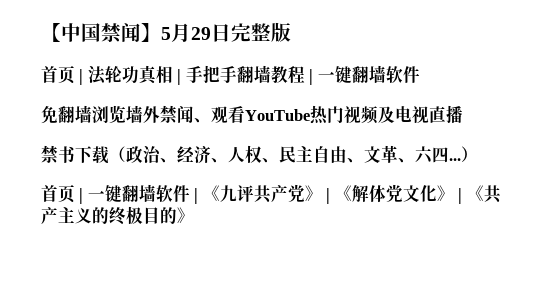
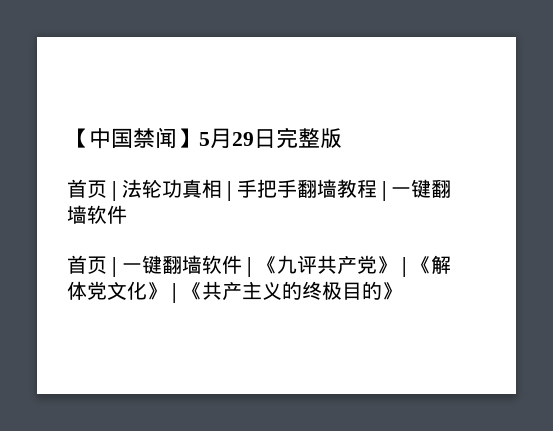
- 免翻墙浏览墙外禁闻、观看YouTube热门视频及电视直播
- 禁书下载（政治、经济、人权、民主自由、文革、六四...）

